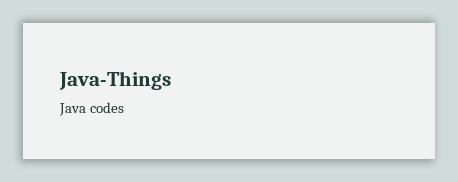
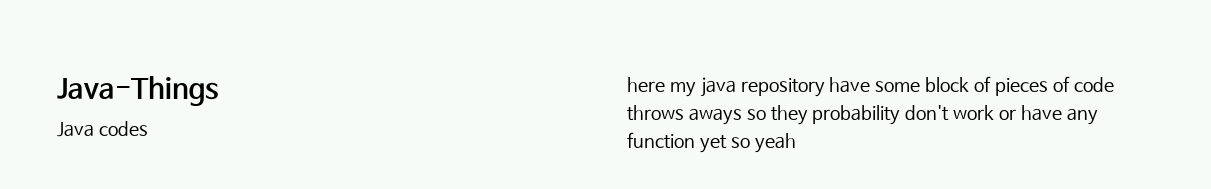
+ here my java repository have some block of pieces of code throws aways so they probability don't work or have any function yet so yeah

